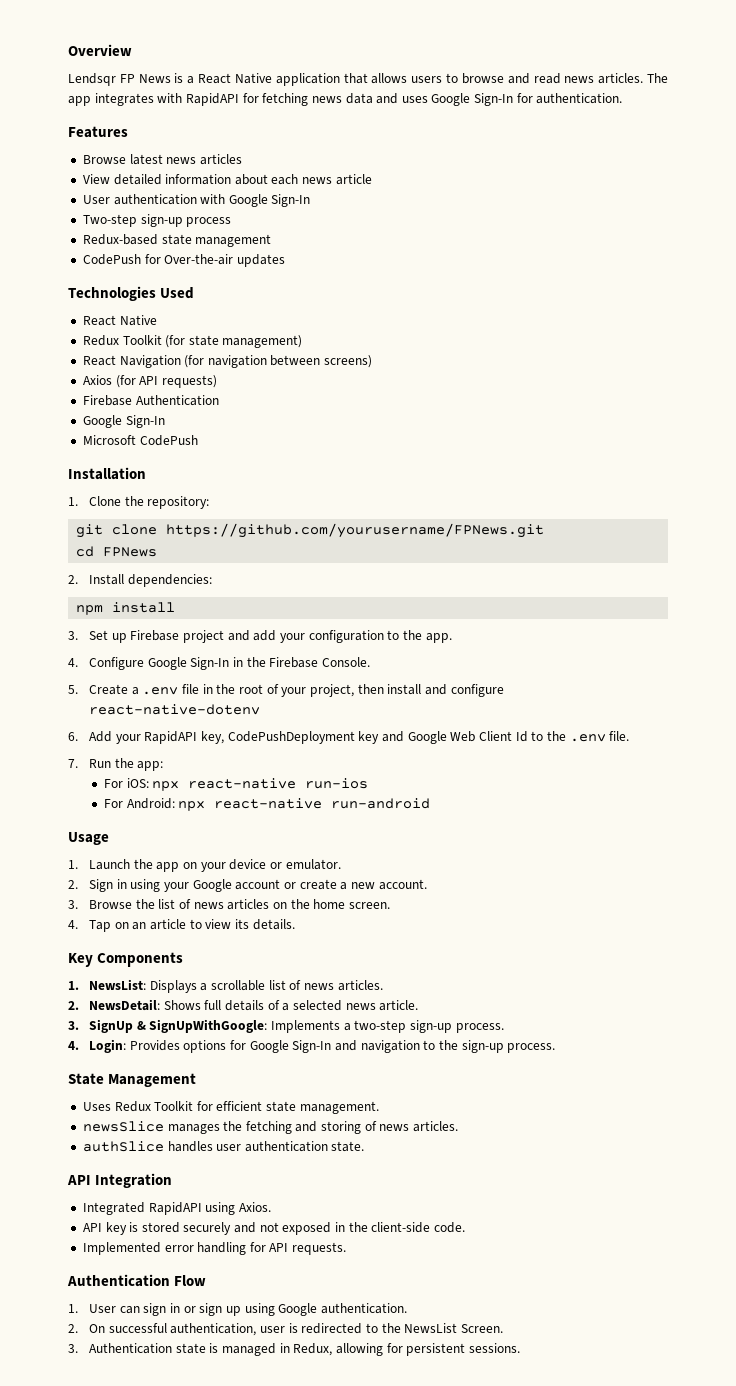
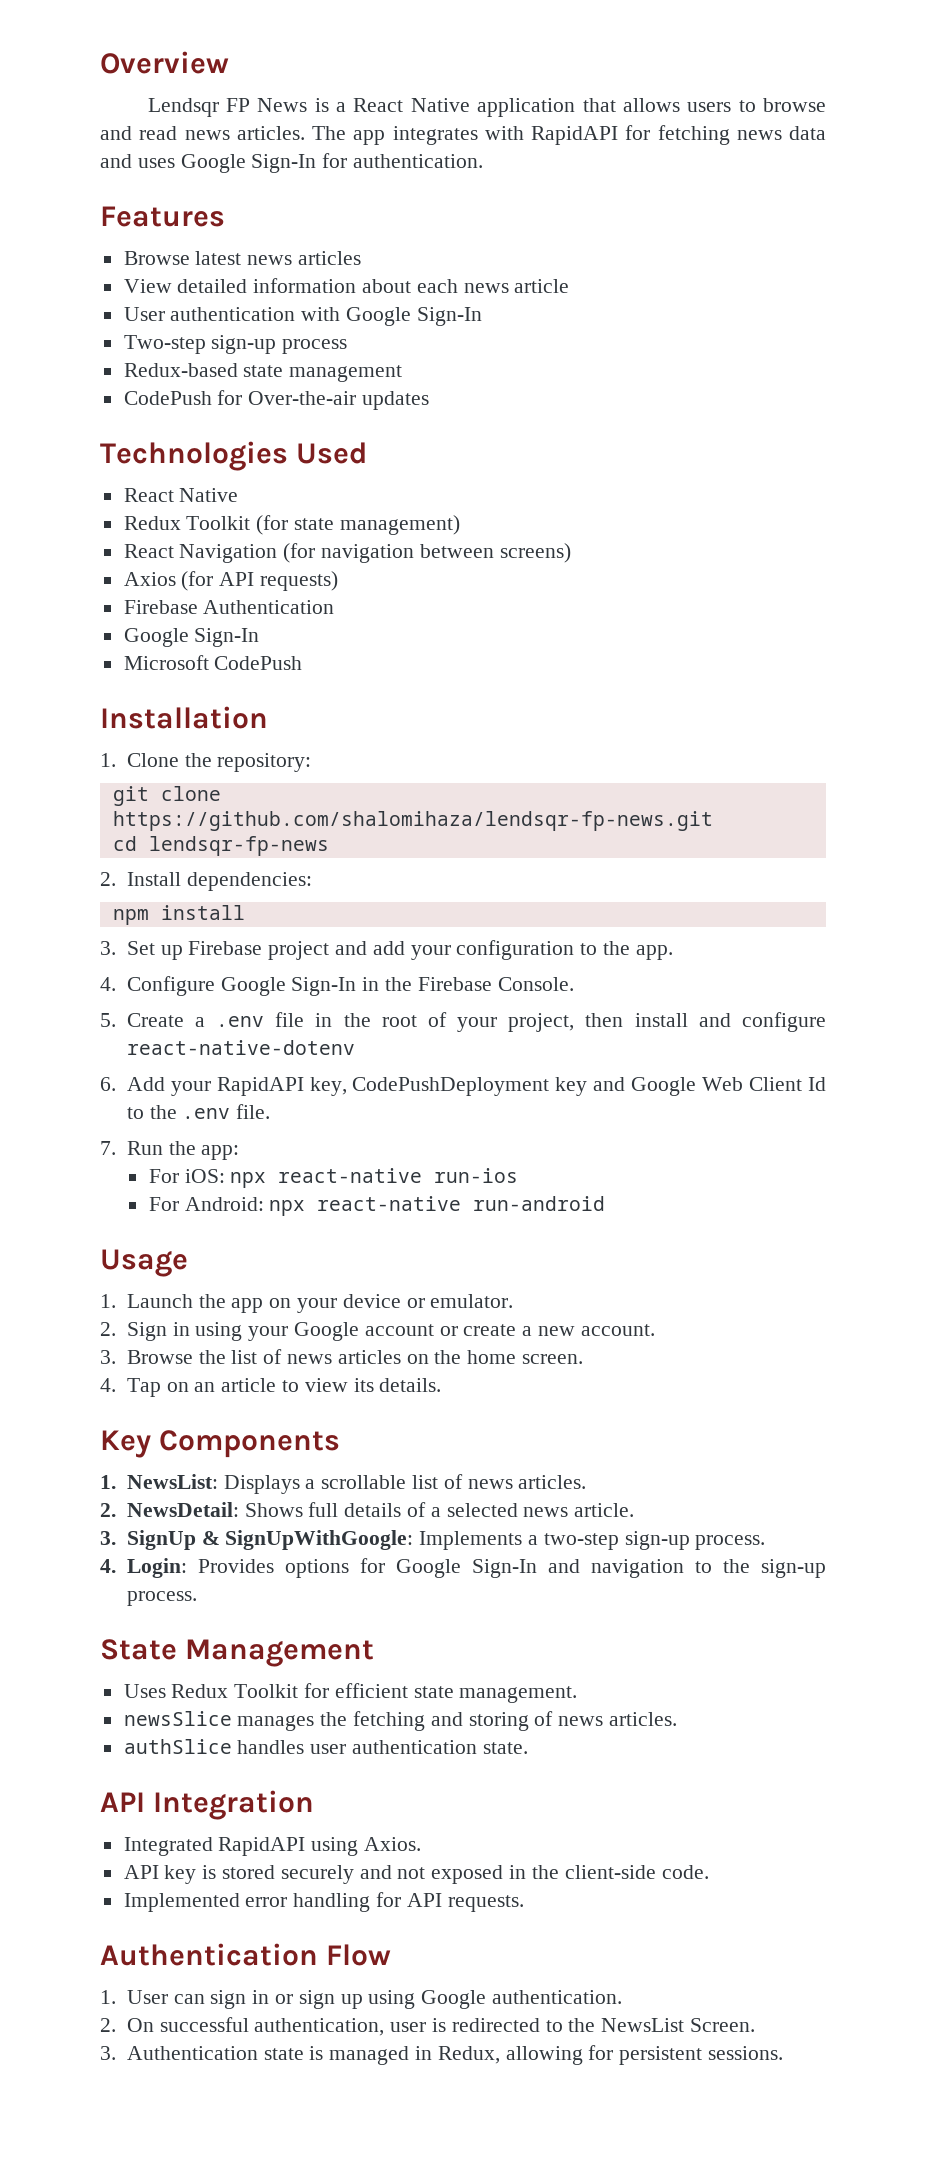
- git clone https://github.com/yourusername/FPNews.git
+ git clone https://github.com/shalomihaza/lendsqr-fp-news.git
- cd FPNews
+ cd lendsqr-fp-news

